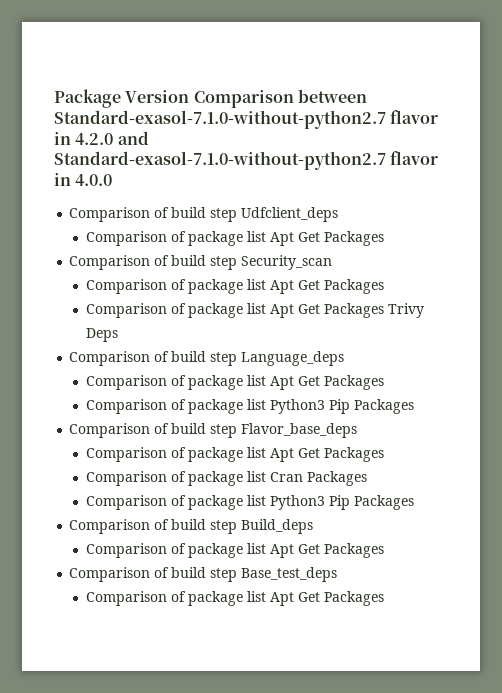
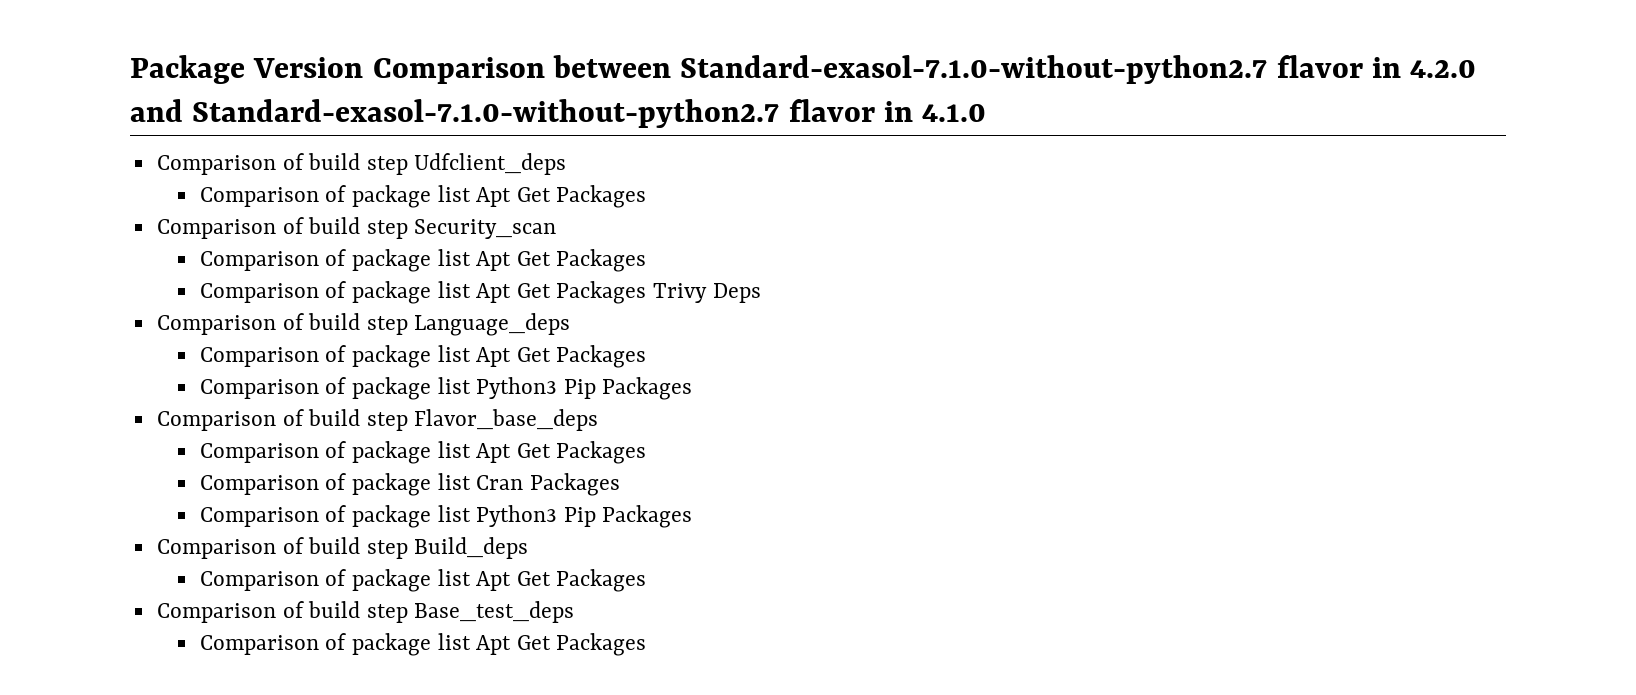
- Package Version Comparison between Standard-exasol-7.1.0-without-python2.7 flavor in 4.2.0 and Standard-exasol-7.1.0-without-python2.7 flavor in 4.0.0
+ Package Version Comparison between Standard-exasol-7.1.0-without-python2.7 flavor in 4.2.0 and Standard-exasol-7.1.0-without-python2.7 flavor in 4.1.0

